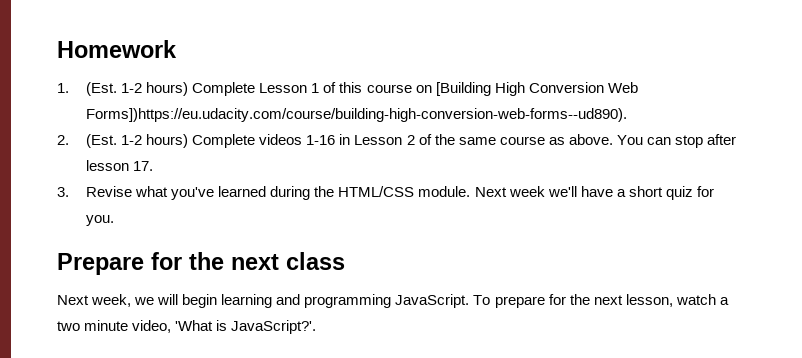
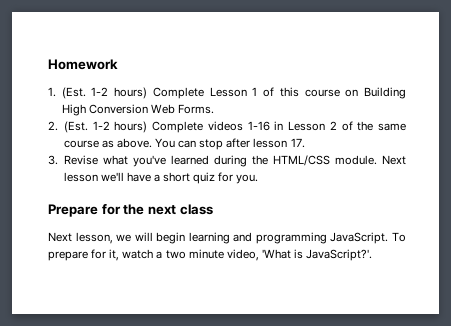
- 1. (Est. 1-2 hours) Complete Lesson 1 of this course on [Building High Conversion Web Forms])https://eu.udacity.com/course/building-high-conversion-web-forms--ud890).
+ 1. (Est. 1-2 hours) Complete Lesson 1 of this course on Building High Conversion Web Forms.
- Next week we'll have a short quiz for you.
+ Next lesson we'll have a short quiz for you.
- Next week, we will begin learning and programming JavaScript.
+ Next lesson, we will begin learning and programming JavaScript.
- To prepare for the next lesson, watch a two minute video, 'What is JavaScript?'.
+ To prepare for it, watch a two minute video, 'What is JavaScript?'.

